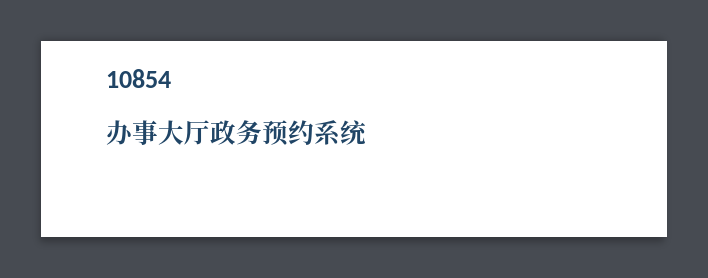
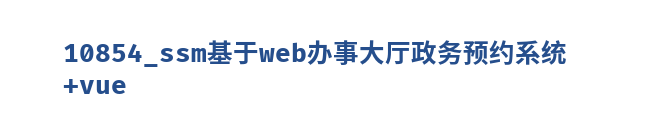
- 10854
- 办事大厅政务预约系统
+ 10854_ssm基于web办事大厅政务预约系统+vue

